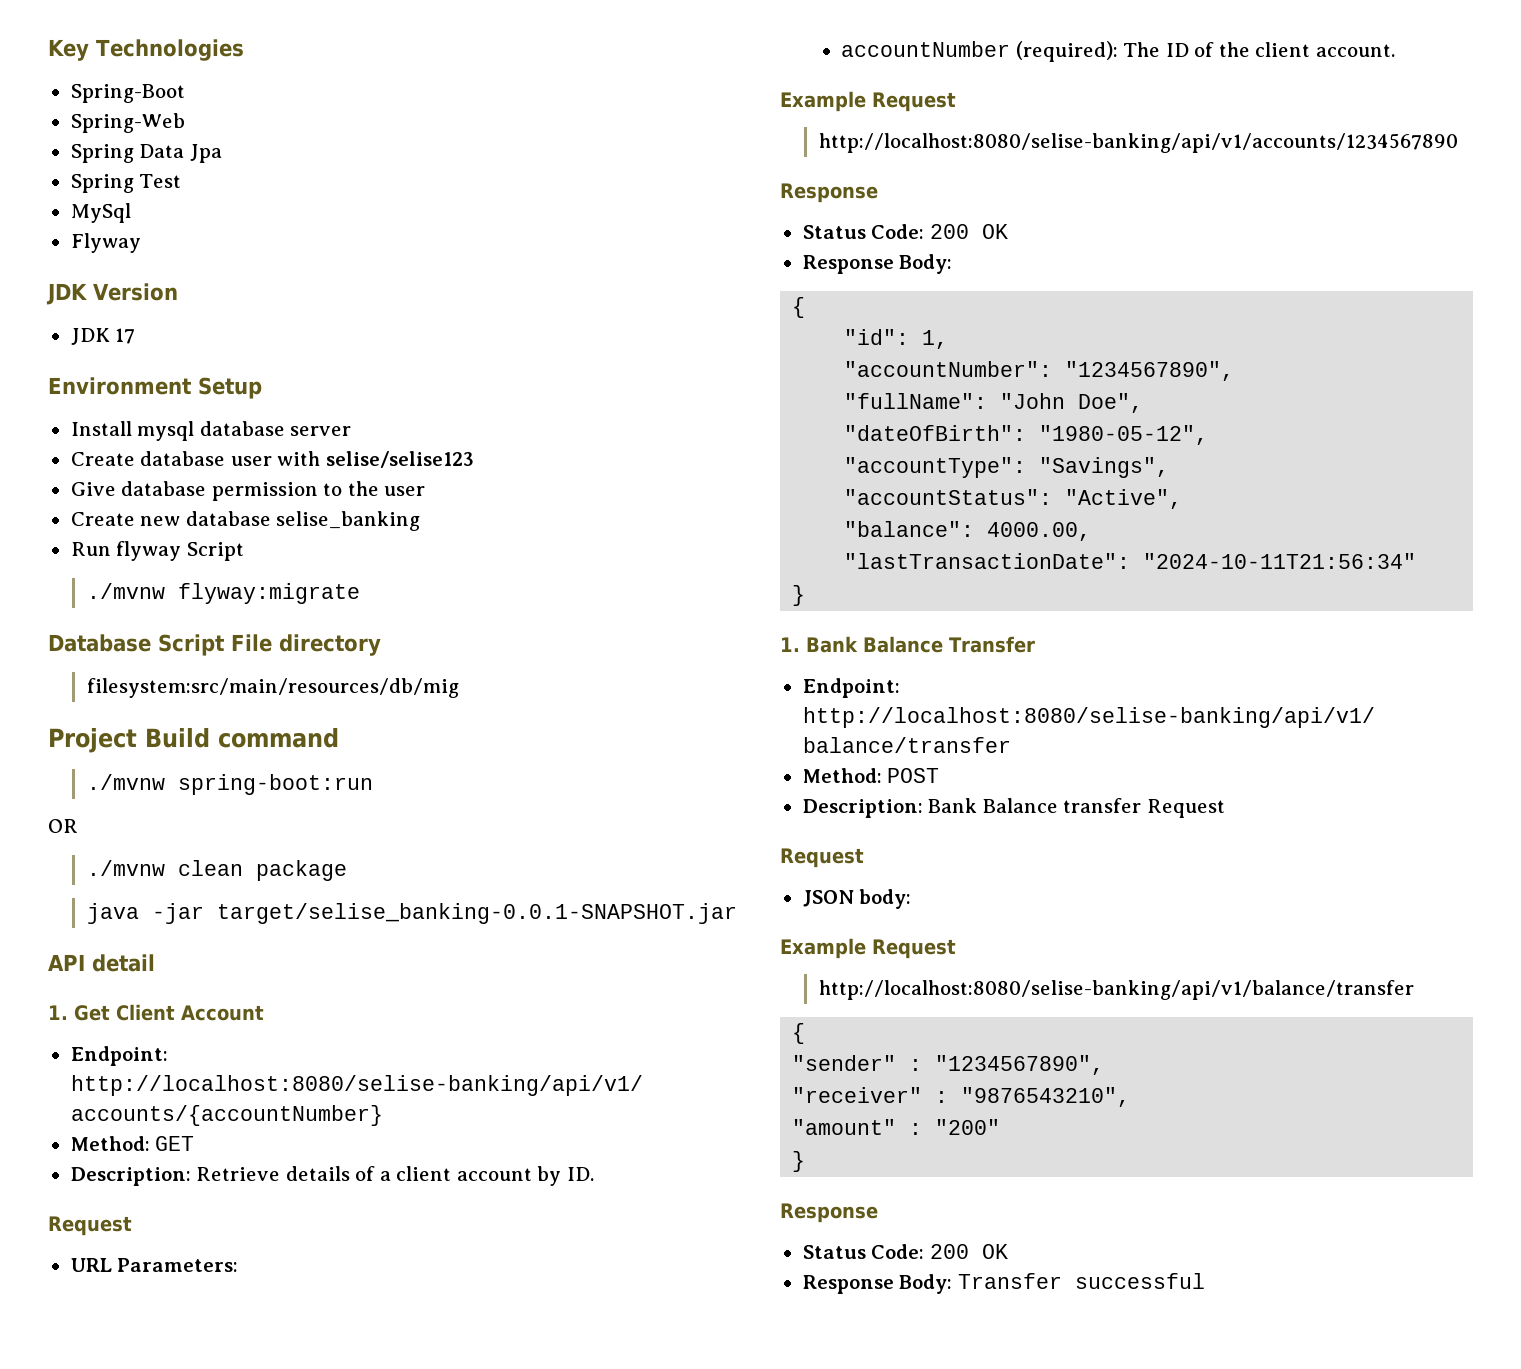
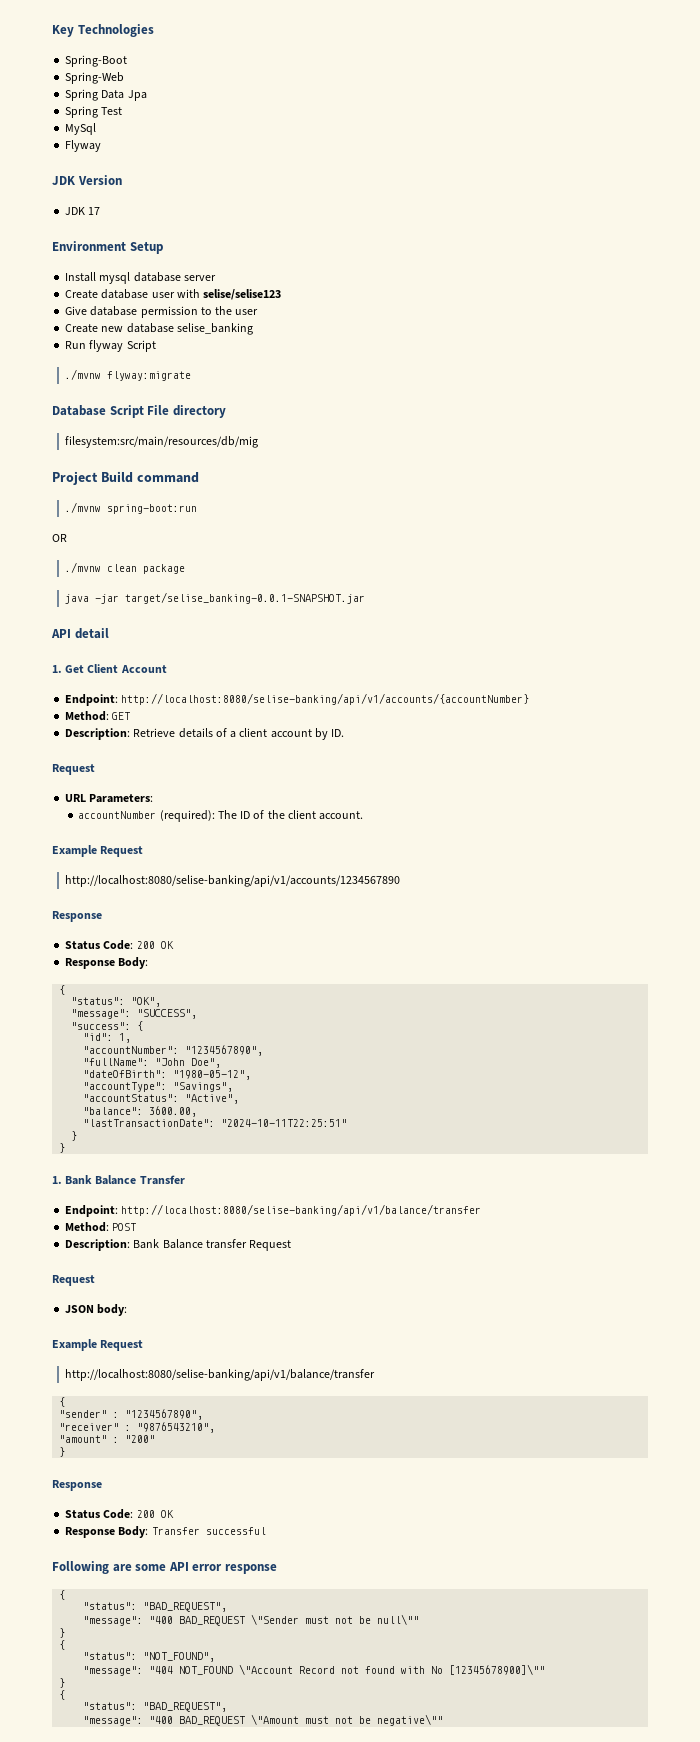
+ "status": "OK",
+ "message": "SUCCESS",
+ "success": {
- "balance": 4000.00,
+ "balance": 3600.00,
- "lastTransactionDate": "2024-10-11T21:56:34"
+ "lastTransactionDate": "2024-10-11T22:25:51"
+ }
+ Following are some API error response
+ {
+ "status": "BAD_REQUEST",
+ "message": "400 BAD_REQUEST \"Sender must not be null\""
+ }
+ {
+ "status": "NOT_FOUND",
+ "message": "404 NOT_FOUND \"Account Record not found with No [12345678900]\""
+ }
+ {
+ "status": "BAD_REQUEST",
+ "message": "400 BAD_REQUEST \"Amount must not be negative\""

